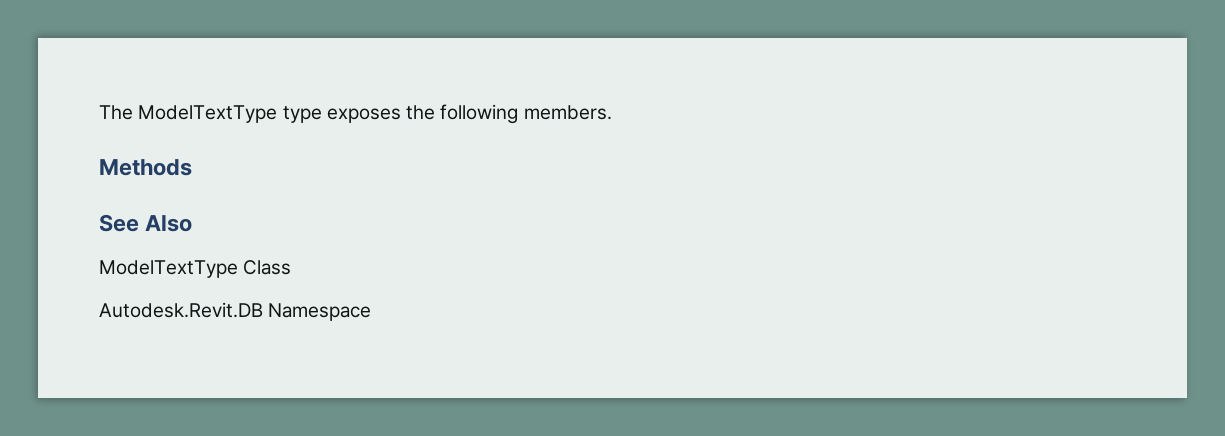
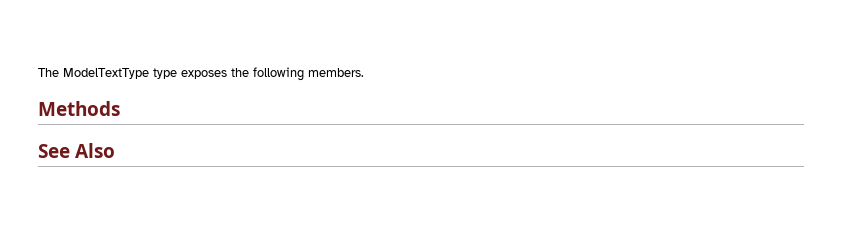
- ModelTextType Class
- Autodesk.Revit.DB Namespace

